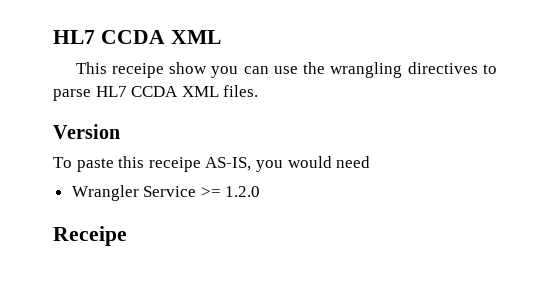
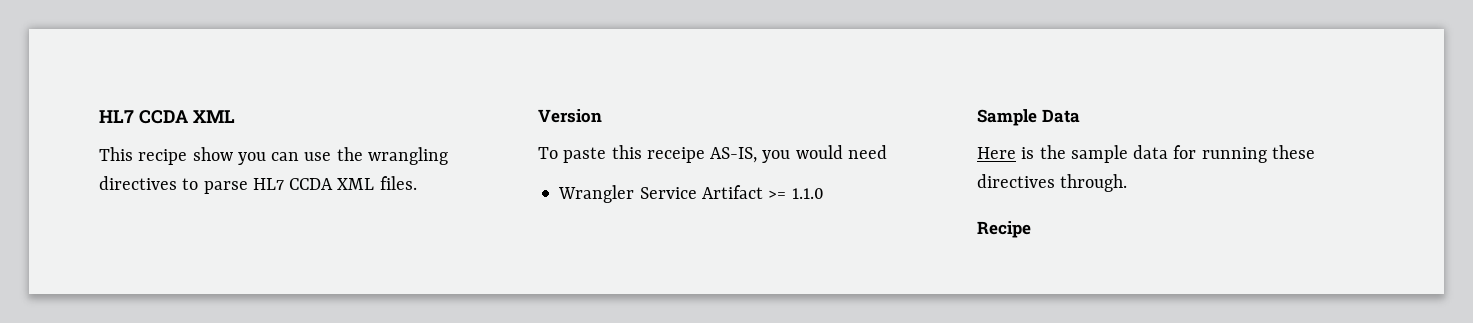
- This receipe show you can use the wrangling directives to parse HL7 CCDA XML files.
+ This recipe show you can use the wrangling directives to parse HL7 CCDA XML files.
- Wrangler Service >= 1.2.0
- Receipe
+ Wrangler Service Artifact >= 1.1.0
+ Sample Data
+ Here is the sample data for running these directives through.
+ Recipe

